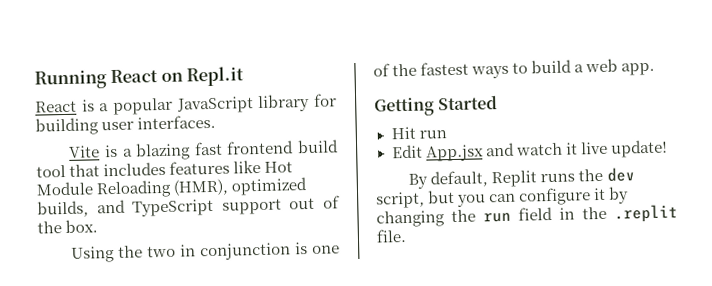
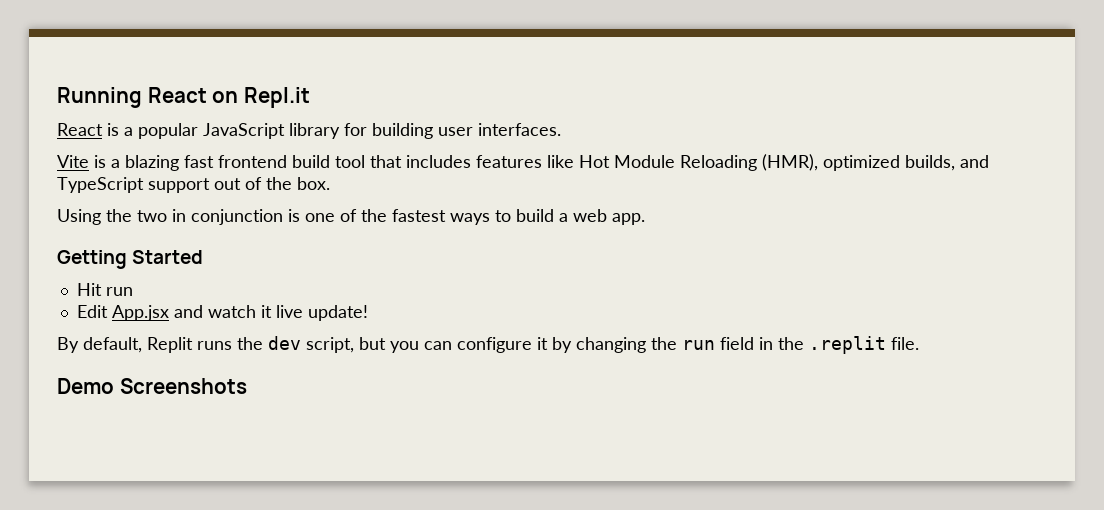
+ Demo Screenshots

